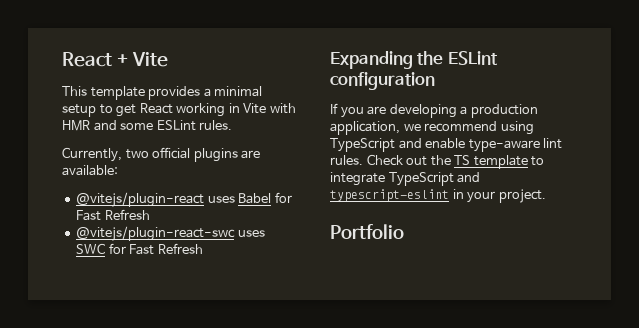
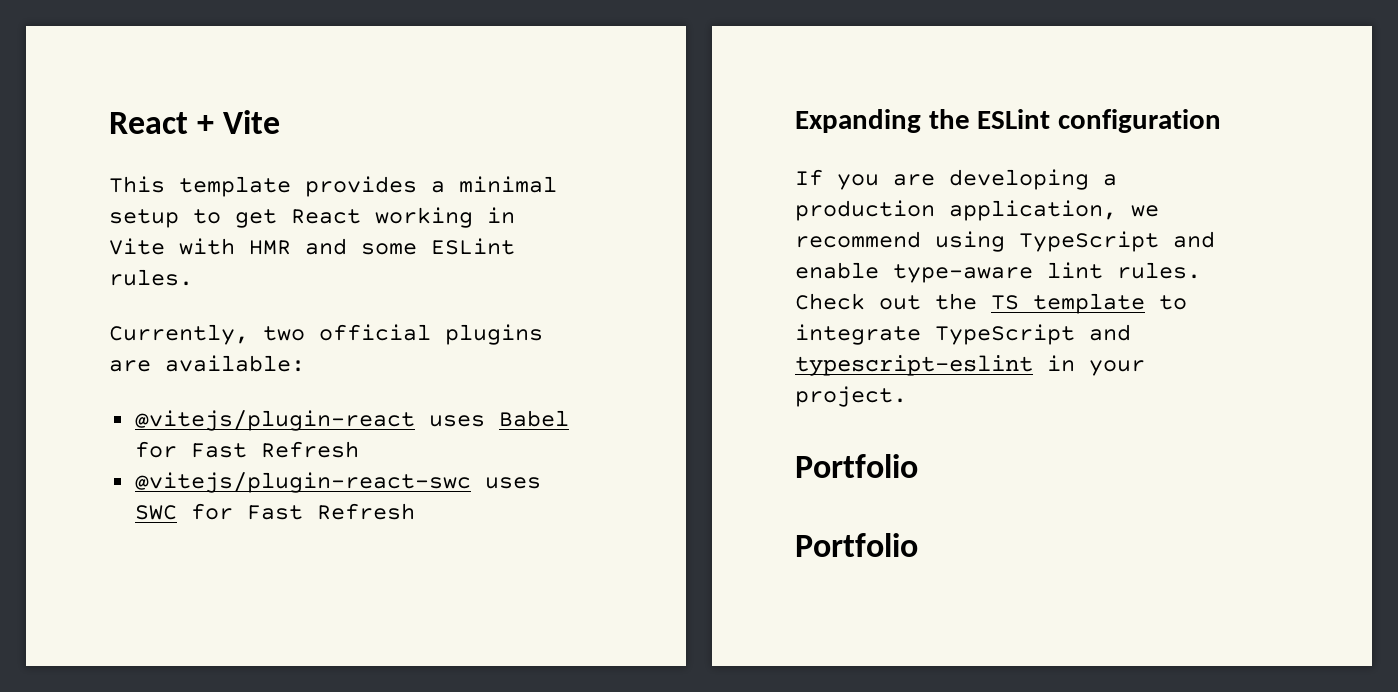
  Check out the TS template to integrate TypeScript and typescript-eslint in your project.
+ Portfolio

